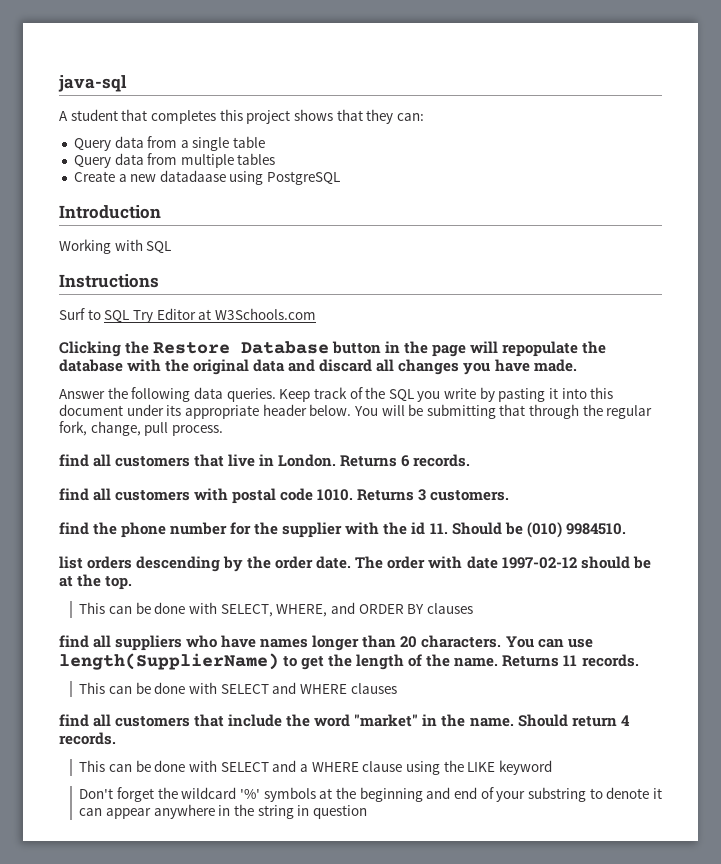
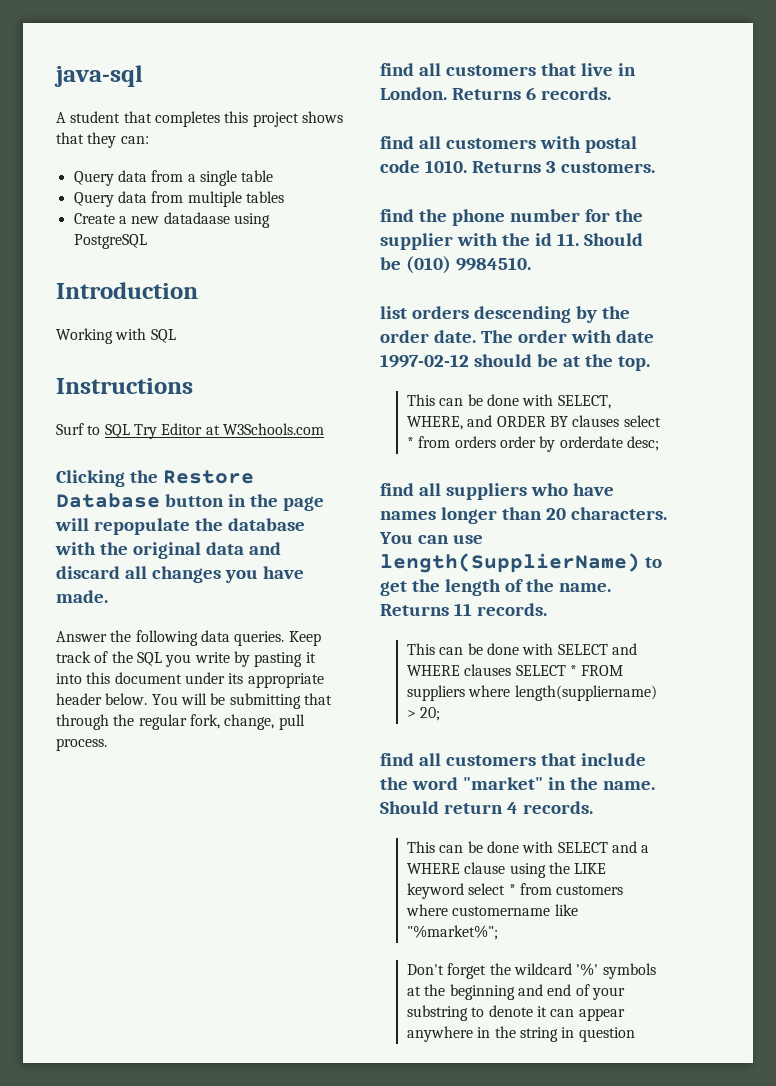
- This can be done with SELECT, WHERE, and ORDER BY clauses
+ This can be done with SELECT, WHERE, and ORDER BY clauses select * from orders order by orderdate desc;
- This can be done with SELECT and WHERE clauses
+ This can be done with SELECT and WHERE clauses SELECT * FROM suppliers where length(suppliername) > 20;
- This can be done with SELECT and a WHERE clause using the LIKE keyword
+ This can be done with SELECT and a WHERE clause using the LIKE keyword select * from customers where customername like "%market%";

